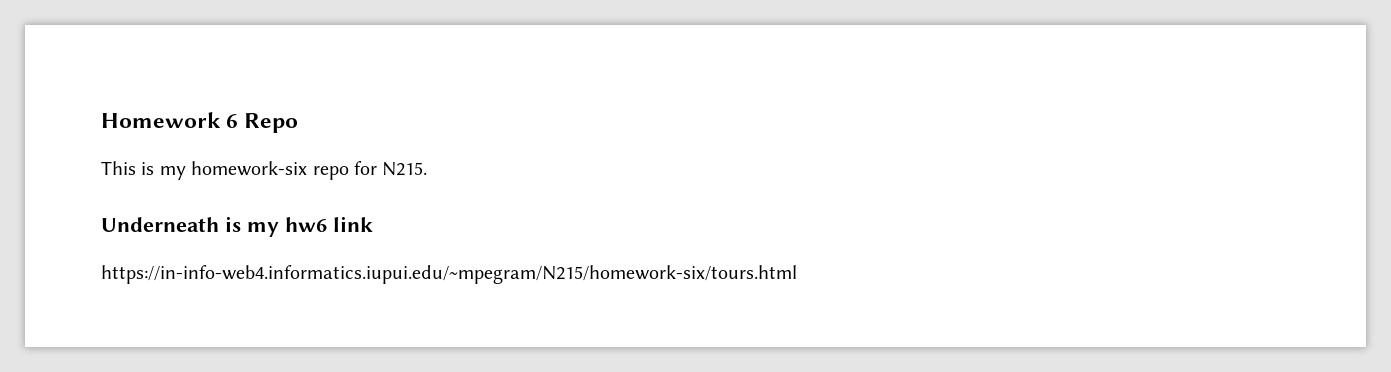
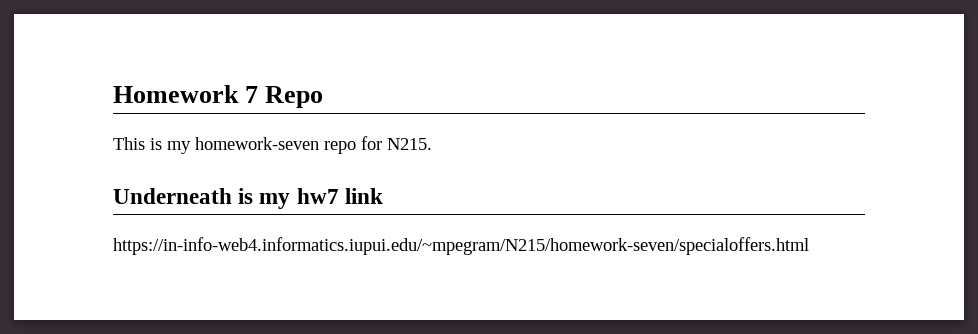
- Homework 6 Repo
+ Homework 7 Repo
- This is my homework-six repo for N215.
+ This is my homework-seven repo for N215.
- Underneath is my hw6 link
+ Underneath is my hw7 link
- https://in-info-web4.informatics.iupui.edu/~mpegram/N215/homework-six/tours.html
+ https://in-info-web4.informatics.iupui.edu/~mpegram/N215/homework-seven/specialoffers.html

